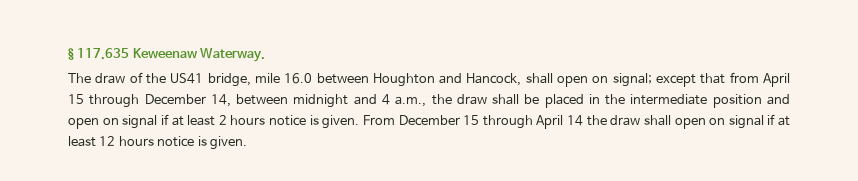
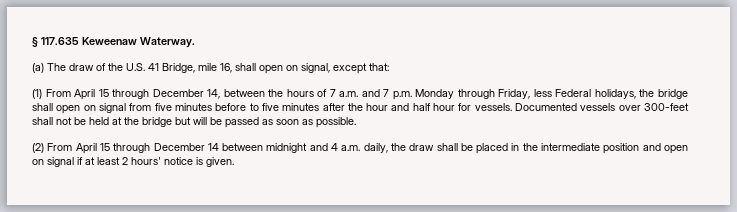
- The draw of the US41 bridge, mile 16.0 between Houghton and Hancock, shall open on signal; except that from April 15 through December 14, between midnight and 4 a.m., the draw shall be placed in the intermediate position and open on signal if at least 2 hours notice is given. From December 15 through April 14 the draw shall open on signal if at least 12 hours notice is given.
+ (a) The draw of the U.S. 41 Bridge, mile 16, shall open on signal, except that:
+ (1) From April 15 through December 14, between the hours of 7 a.m. and 7 p.m. Monday through Friday, less Federal holidays, the bridge shall open on signal from five minutes before to five minutes after the hour and half hour for vessels. Documented vessels over 300-feet shall not be held at the bridge but will be passed as soon as possible.
+ (2) From April 15 through December 14 between midnight and 4 a.m. daily, the draw shall be placed in the intermediate position and open on signal if at least 2 hours' notice is given.

